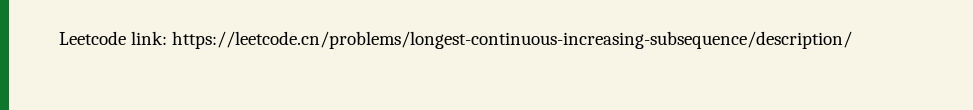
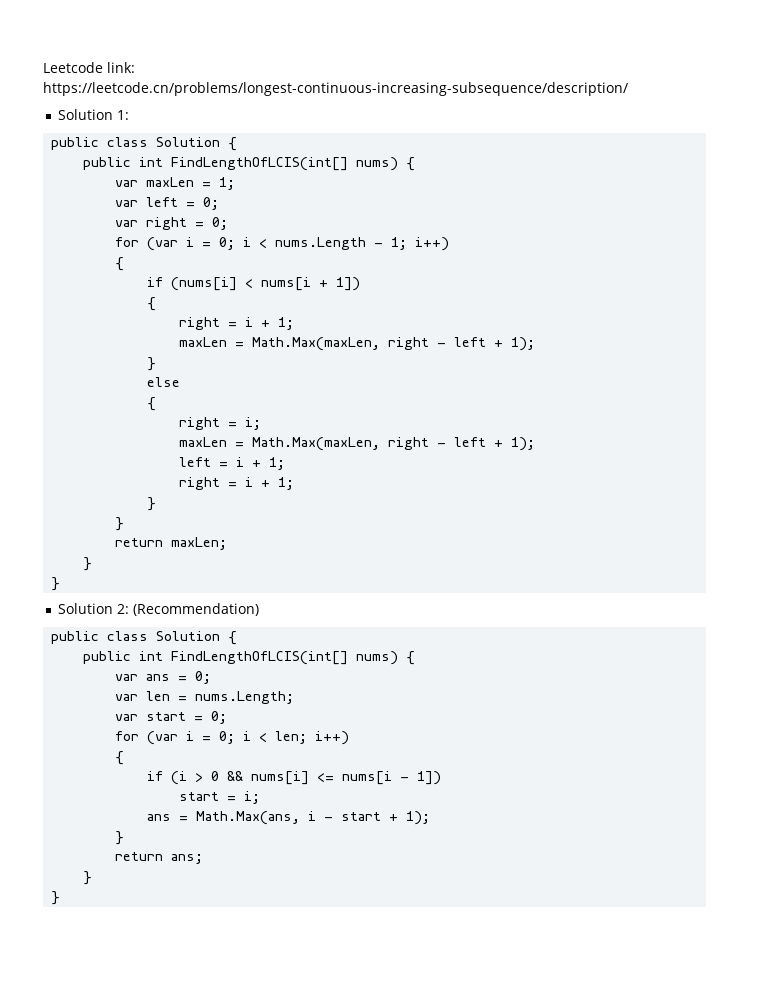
+ Solution 1:
+ public class Solution {
+ public int FindLengthOfLCIS(int[] nums) {
+ var maxLen = 1;
+ var left = 0;
+ var right = 0;
+ for (var i = 0; i < nums.Length - 1; i++)
+ {
+ if (nums[i] < nums[i + 1])
+ {
+ right = i + 1;
+ maxLen = Math.Max(maxLen, right - left + 1);
+ }
+ else
+ {
+ right = i;
+ maxLen = Math.Max(maxLen, right - left + 1);
+ left = i + 1;
+ right = i + 1;
+ }
+ }
+ return maxLen;
+ }
+ }
+ Solution 2: (Recommendation)
+ public class Solution {
+ public int FindLengthOfLCIS(int[] nums) {
+ var ans = 0;
+ var len = nums.Length;
+ var start = 0;
+ for (var i = 0; i < len; i++)
+ {
+ if (i > 0 && nums[i] <= nums[i - 1])
+ start = i;
+ ans = Math.Max(ans, i - start + 1);
+ }
+ return ans;
+ }
+ }

